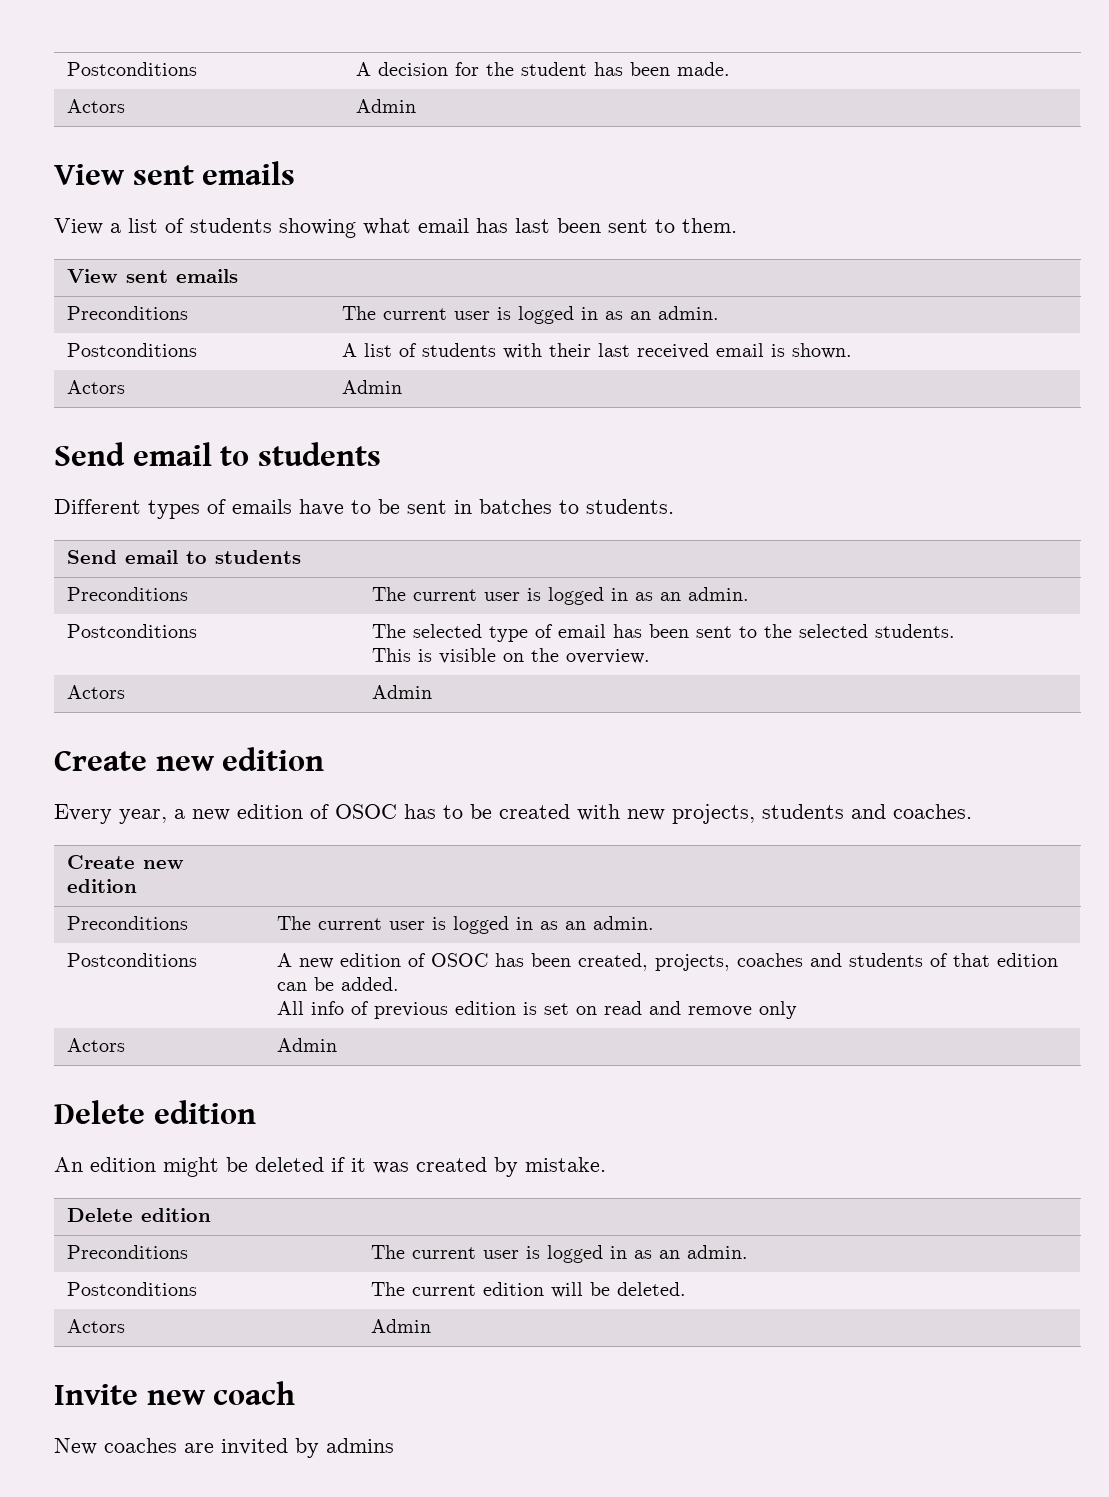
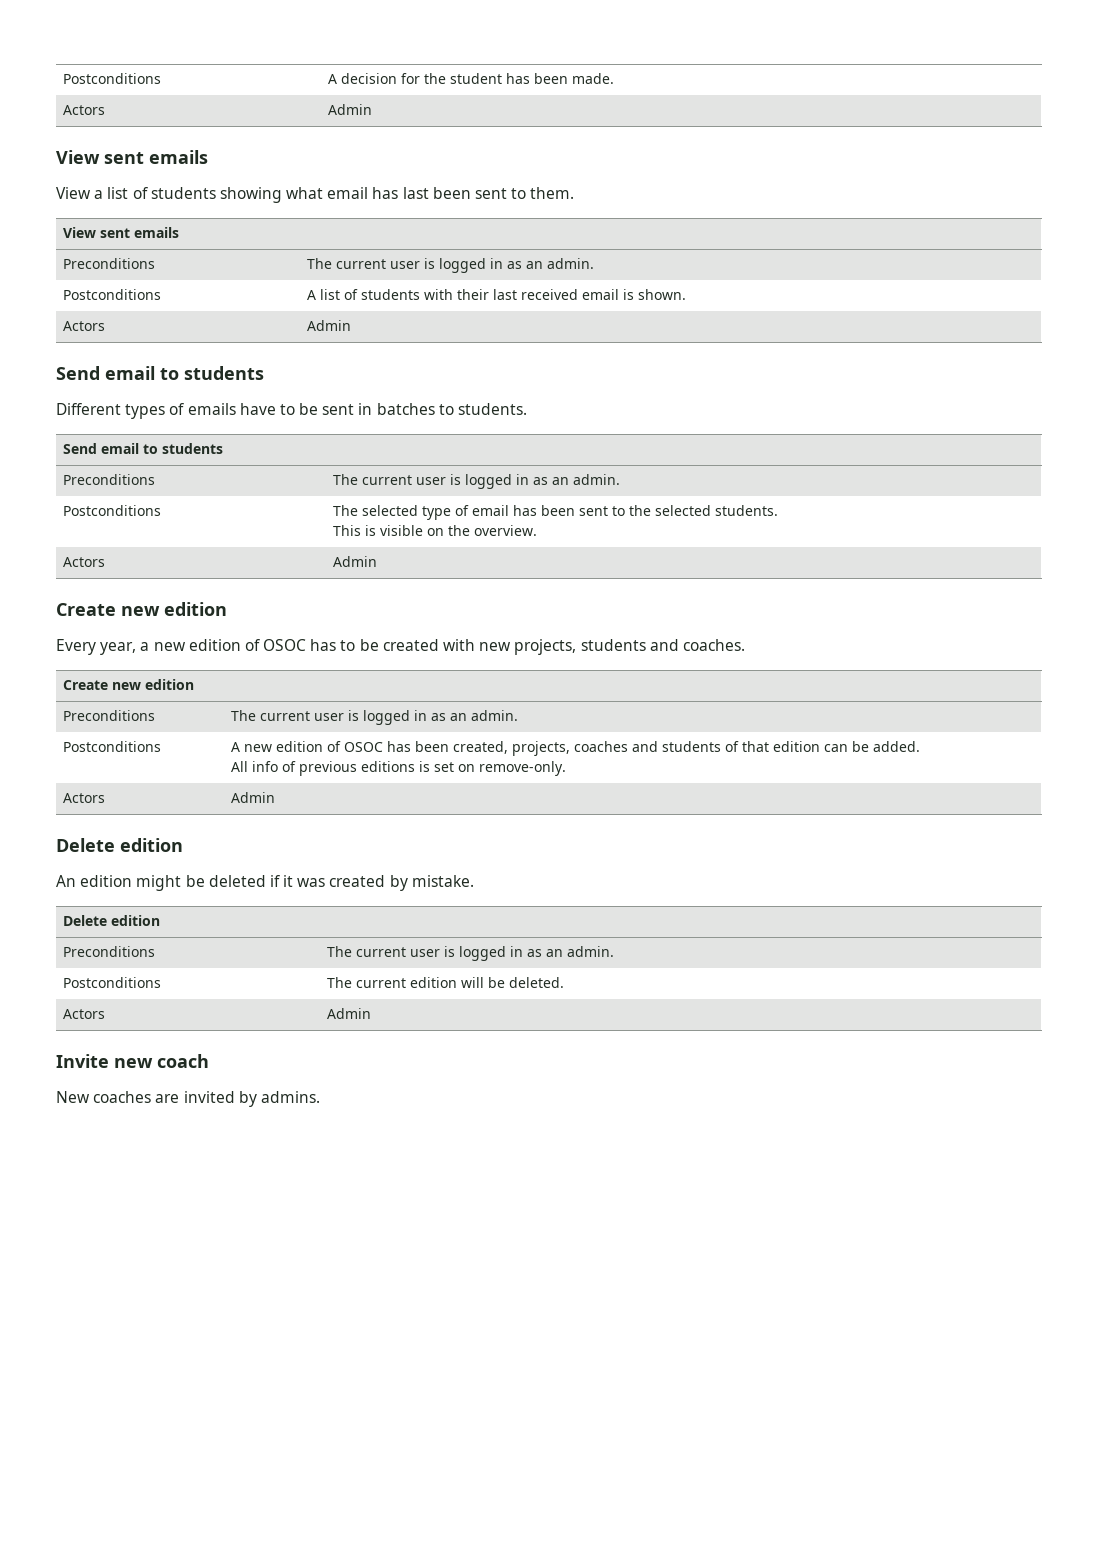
  Postconditions | A new edition of OSOC has been created, projects, coaches and students of that edition can be added.
- All info of previous edition is set on read and remove only
+ All info of previous editions is set on remove-only.
- New coaches are invited by admins
+ New coaches are invited by admins.

